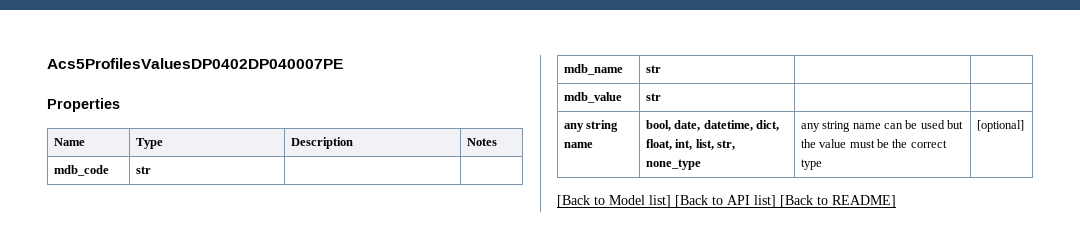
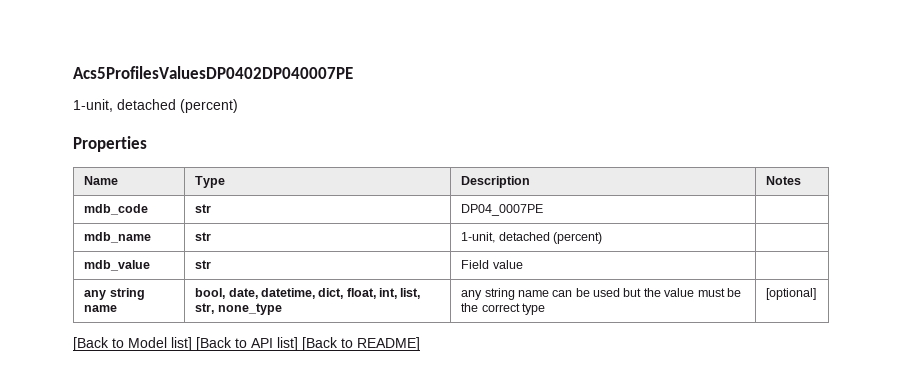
  Acs5ProfilesValuesDP0402DP040007PE
+ 1-unit, detached (percent)
- mdb_code | str | |
+ mdb_code | str | DP04_0007PE |
- mdb_name | str | |
+ mdb_name | str | 1-unit, detached (percent) |
- mdb_value | str | |
+ mdb_value | str | Field value |

